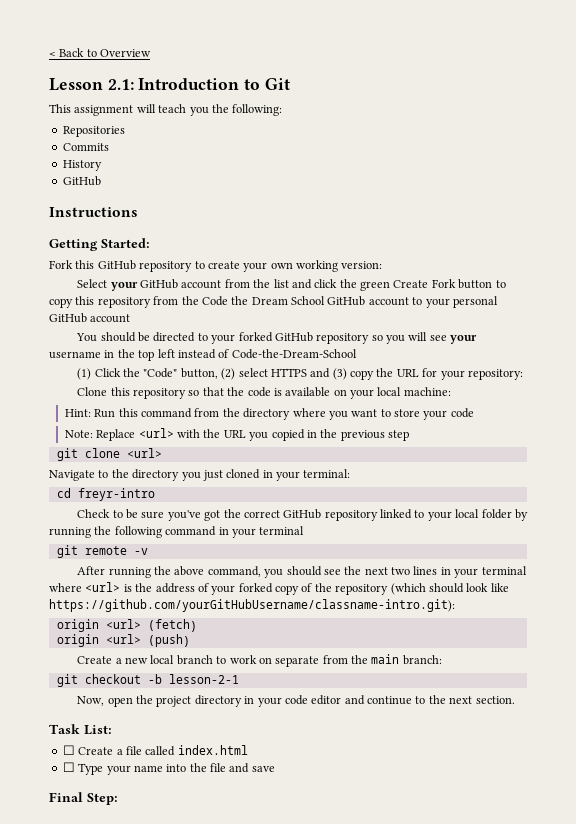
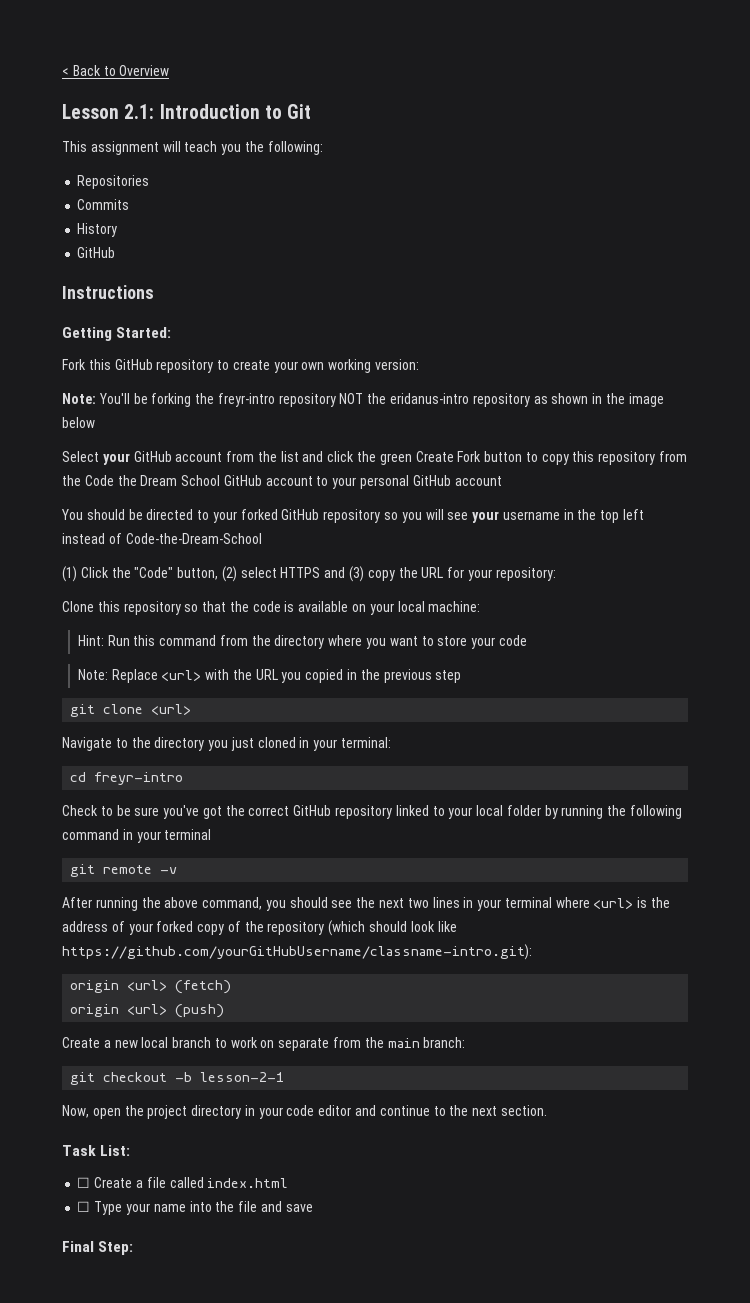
+ Note: You'll be forking the freyr-intro repository NOT the eridanus-intro repository as shown in the image below

